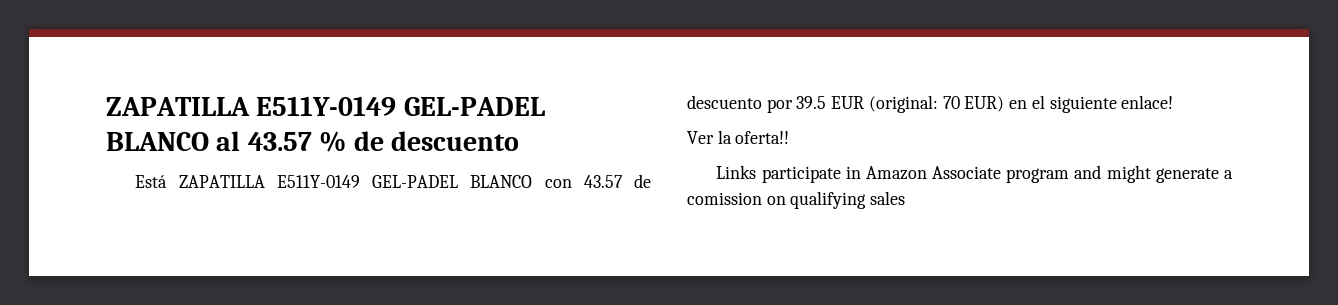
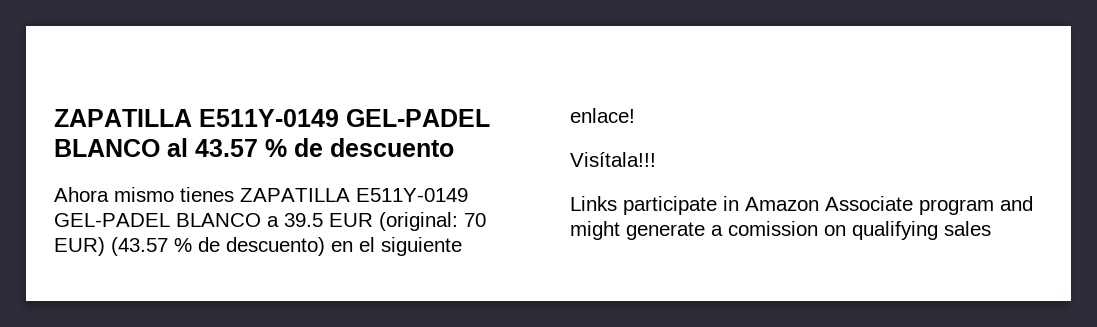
- Está ZAPATILLA E511Y-0149 GEL-PADEL BLANCO con 43.57 de descuento por 39.5 EUR (original: 70 EUR) en el siguiente enlace!
+ Ahora mismo tienes ZAPATILLA E511Y-0149 GEL-PADEL BLANCO a 39.5 EUR (original: 70 EUR) (43.57 % de descuento) en el siguiente enlace!
- Ver la oferta!!
+ Visítala!!!

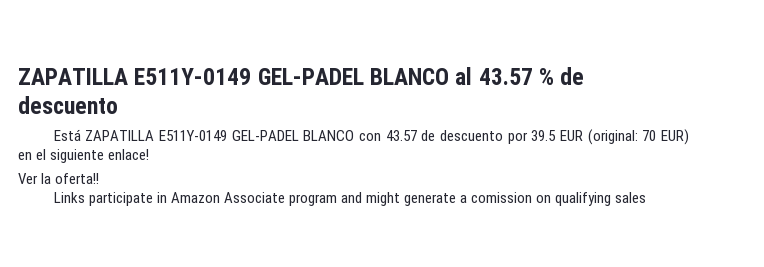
- Ahora mismo tienes ZAPATILLA E511Y-0149 GEL-PADEL BLANCO a 39.5 EUR (original: 70 EUR) (43.57 % de descuento) en el siguiente enlace!
+ Está ZAPATILLA E511Y-0149 GEL-PADEL BLANCO con 43.57 de descuento por 39.5 EUR (original: 70 EUR) en el siguiente enlace!
- Visítala!!!
+ Ver la oferta!!

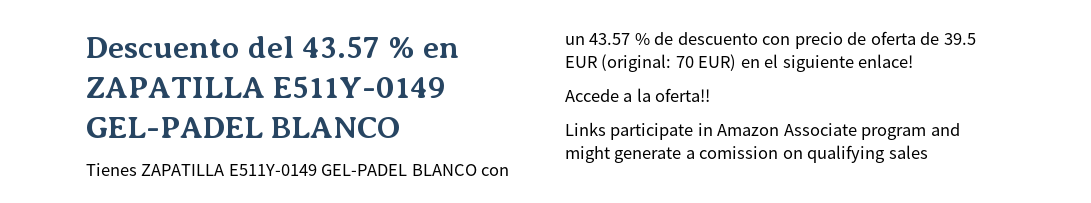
- ZAPATILLA E511Y-0149 GEL-PADEL BLANCO al 43.57 % de descuento
- Está ZAPATILLA E511Y-0149 GEL-PADEL BLANCO con 43.57 de descuento por 39.5 EUR (original: 70 EUR) en el siguiente enlace!
+ Descuento del 43.57 % en ZAPATILLA E511Y-0149 GEL-PADEL BLANCO
+ Tienes ZAPATILLA E511Y-0149 GEL-PADEL BLANCO con un 43.57 % de descuento con precio de oferta de 39.5 EUR (original: 70 EUR) en el siguiente enlace!
- Ver la oferta!!
+ Accede a la oferta!!

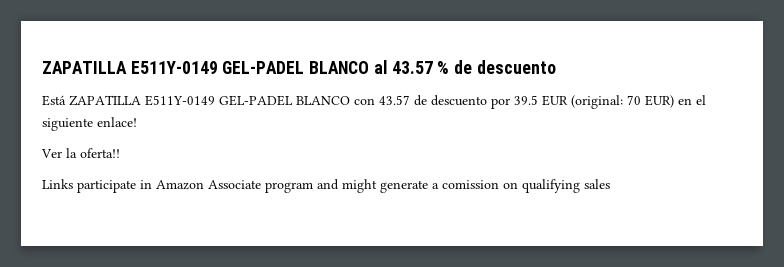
- Descuento del 43.57 % en ZAPATILLA E511Y-0149 GEL-PADEL BLANCO
- Tienes ZAPATILLA E511Y-0149 GEL-PADEL BLANCO con un 43.57 % de descuento con precio de oferta de 39.5 EUR (original: 70 EUR) en el siguiente enlace!
+ ZAPATILLA E511Y-0149 GEL-PADEL BLANCO al 43.57 % de descuento
+ Está ZAPATILLA E511Y-0149 GEL-PADEL BLANCO con 43.57 de descuento por 39.5 EUR (original: 70 EUR) en el siguiente enlace!
- Accede a la oferta!!
+ Ver la oferta!!

